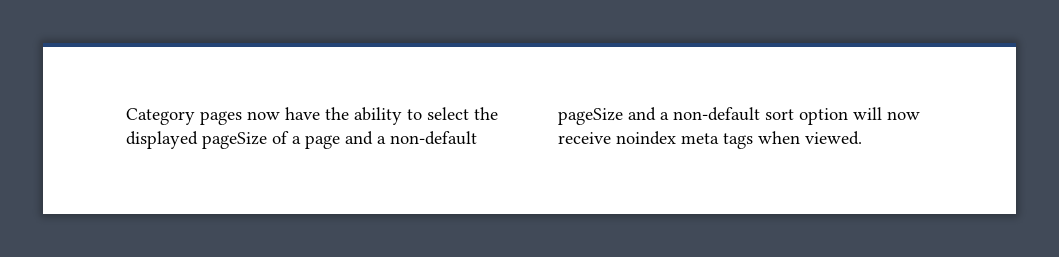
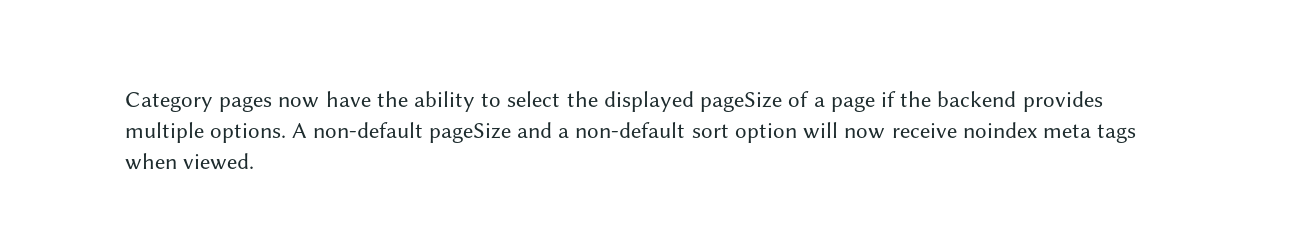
- Category pages now have the ability to select the displayed pageSize of a page and a non-default pageSize and a non-default sort option will now receive noindex meta tags when viewed.
+ Category pages now have the ability to select the displayed pageSize of a page if the backend provides multiple options. A non-default pageSize and a non-default sort option will now receive noindex meta tags when viewed.

